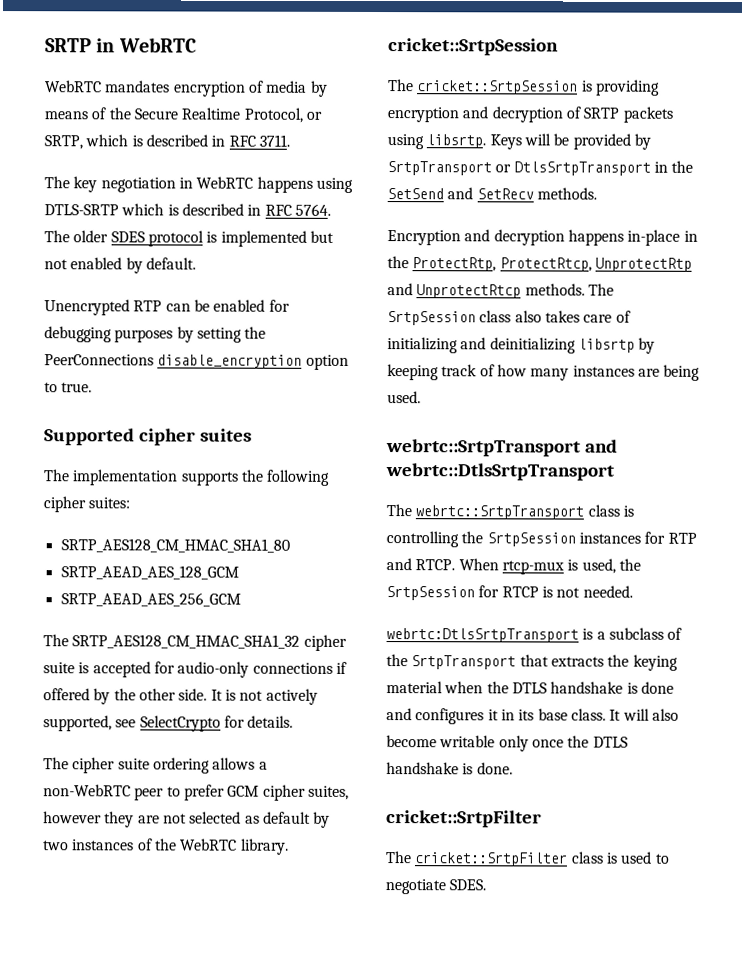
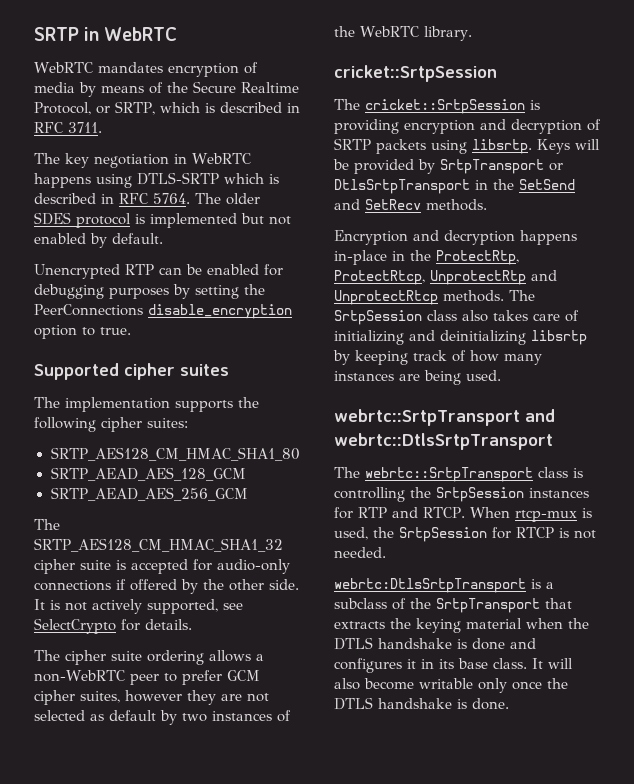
  It will also become writable only once the DTLS handshake is done.
- cricket::SrtpFilter
- The cricket::SrtpFilter class is used to negotiate SDES.

